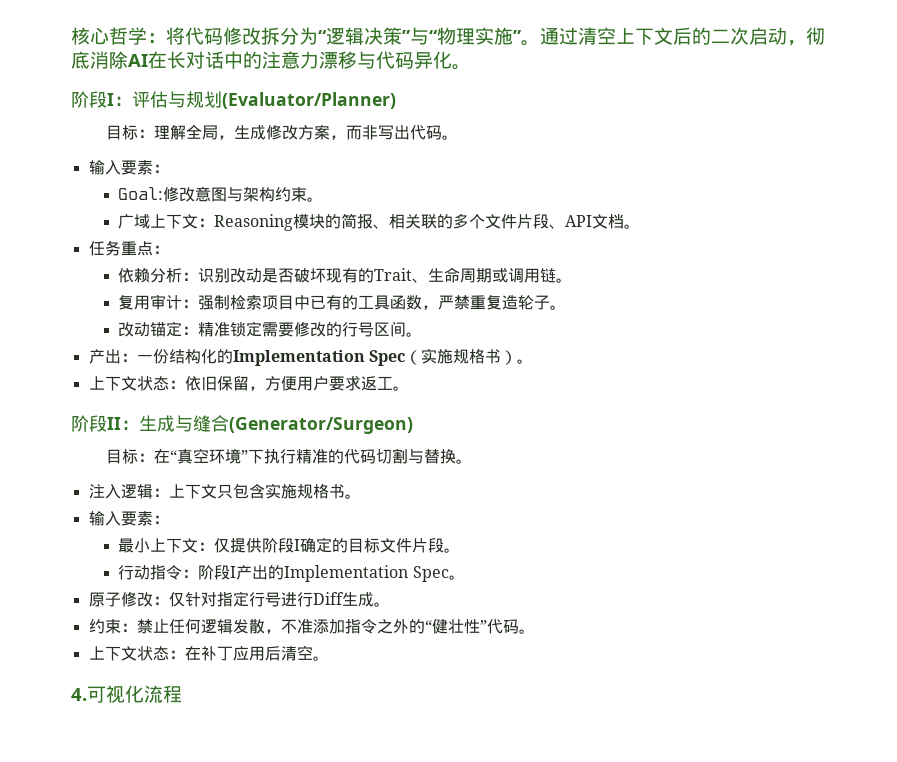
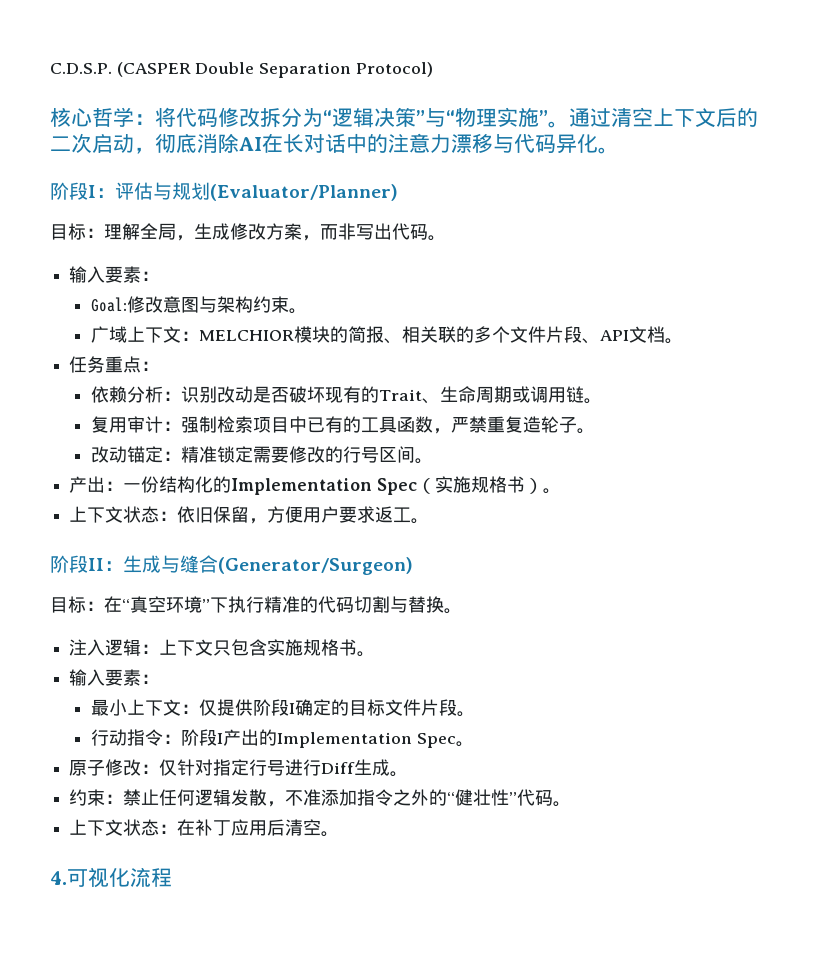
+ C.D.S.P. (CASPER Double Separation Protocol)
- 广域上下文：Reasoning模块的简报、相关联的多个文件片段、API文档。
+ 广域上下文：MELCHIOR模块的简报、相关联的多个文件片段、API文档。

